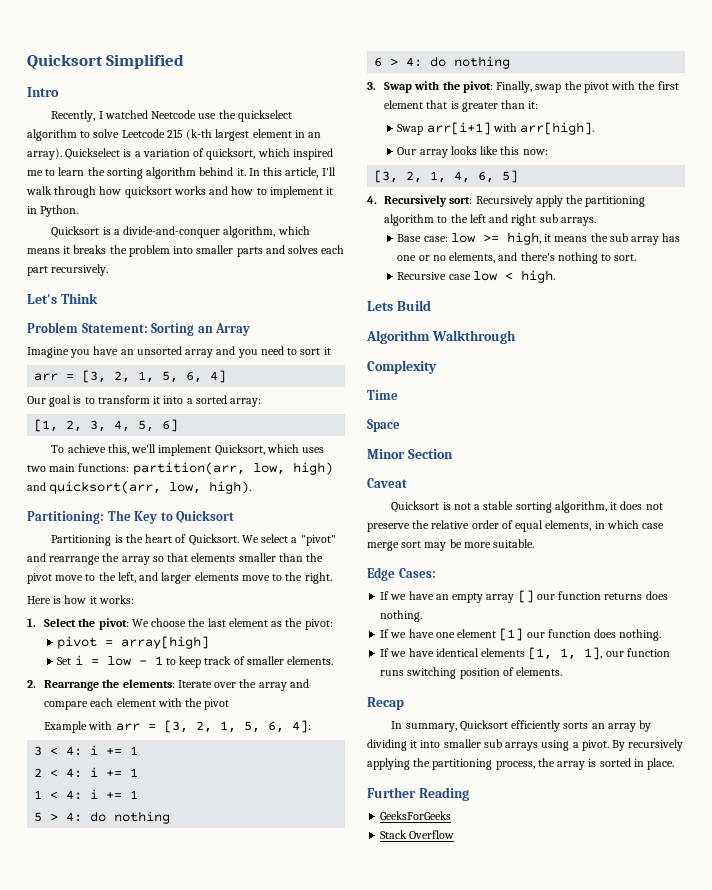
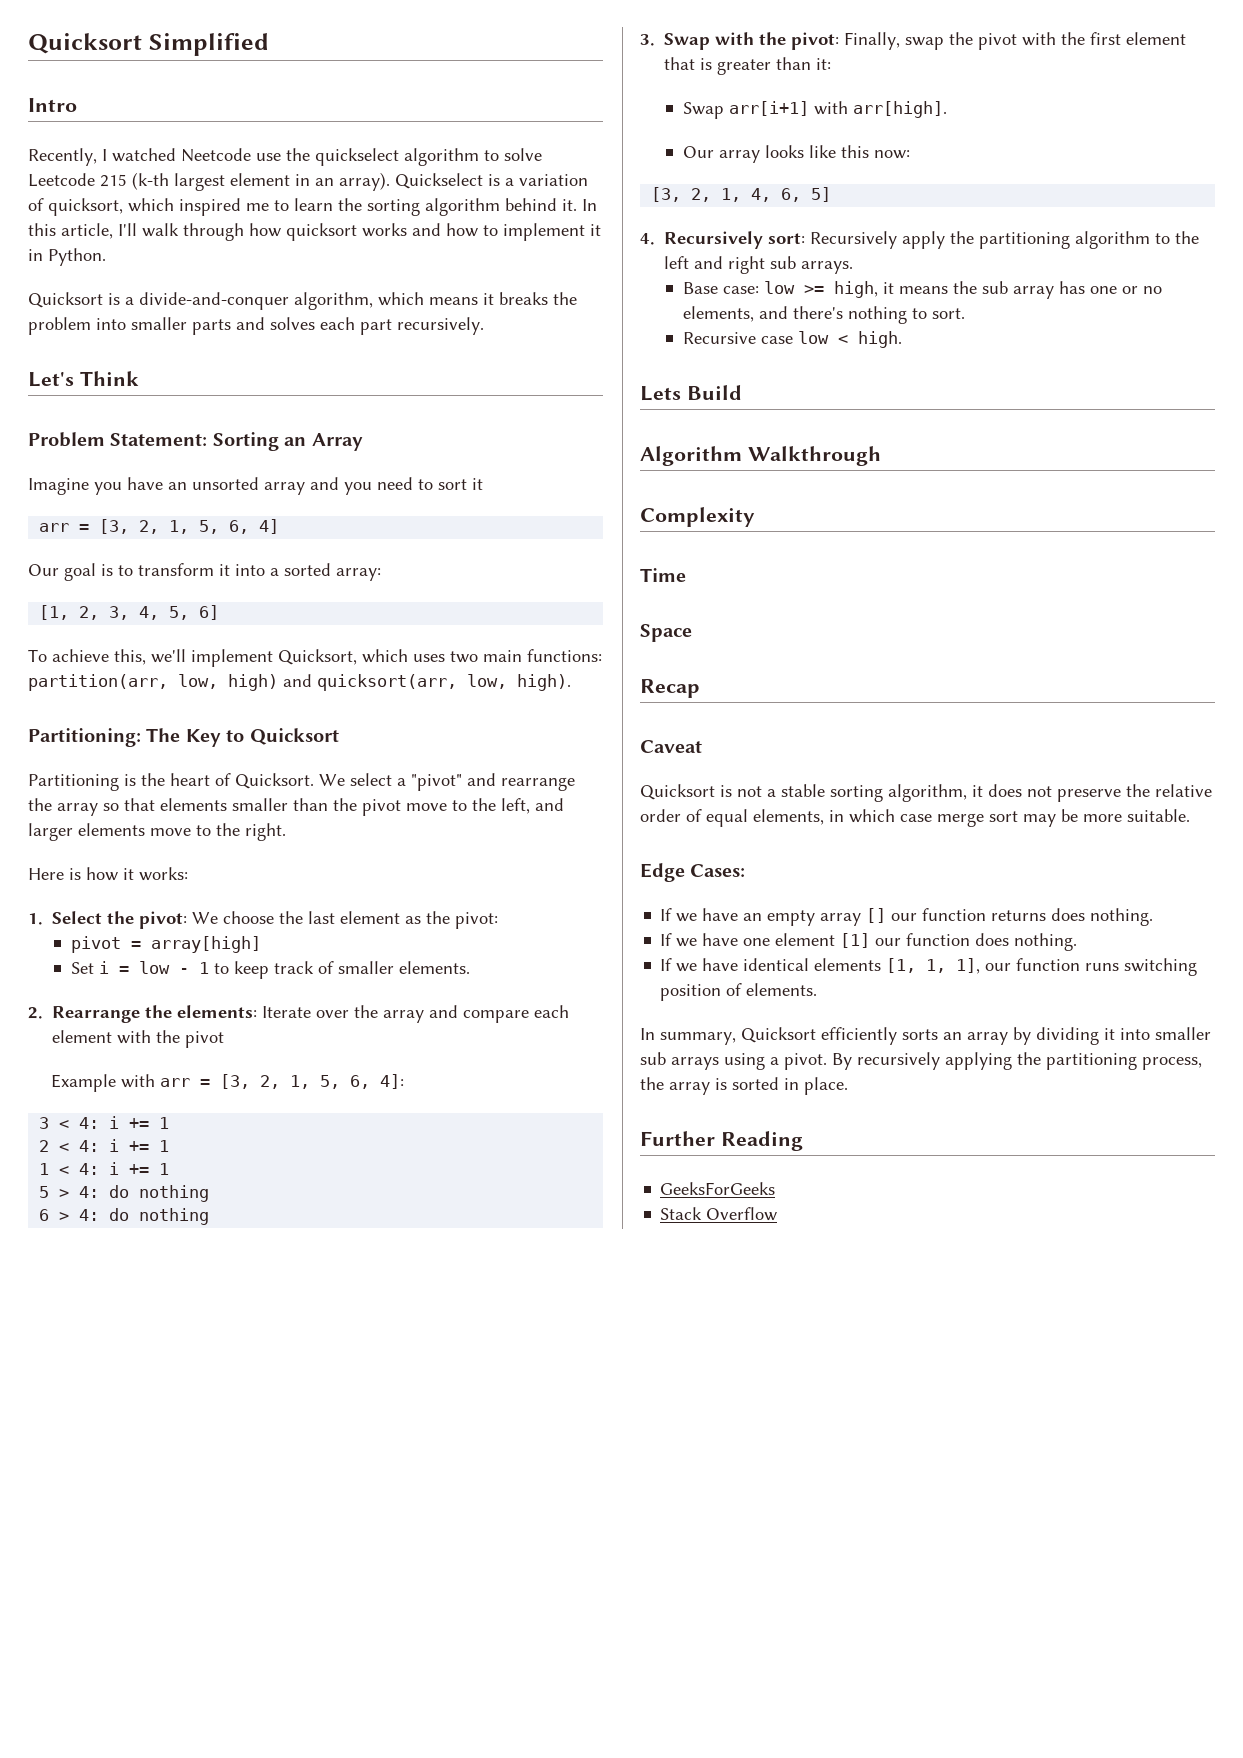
- Minor Section
+ Recap
- Recap

